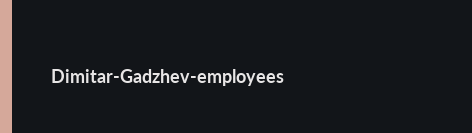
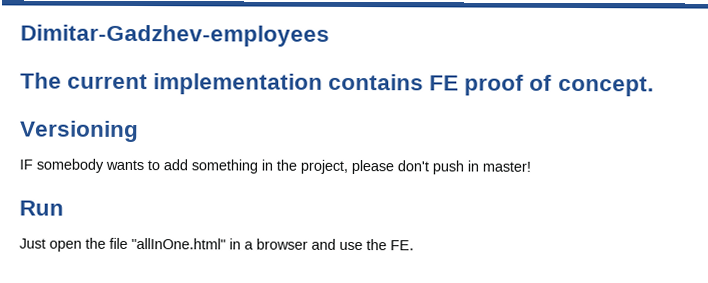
+ The current implementation contains FE proof of concept.
+ Versioning
+ IF somebody wants to add something in the project, please don't push in master!
+ Run
+ Just open the file "allInOne.html" in a browser and use the FE.

